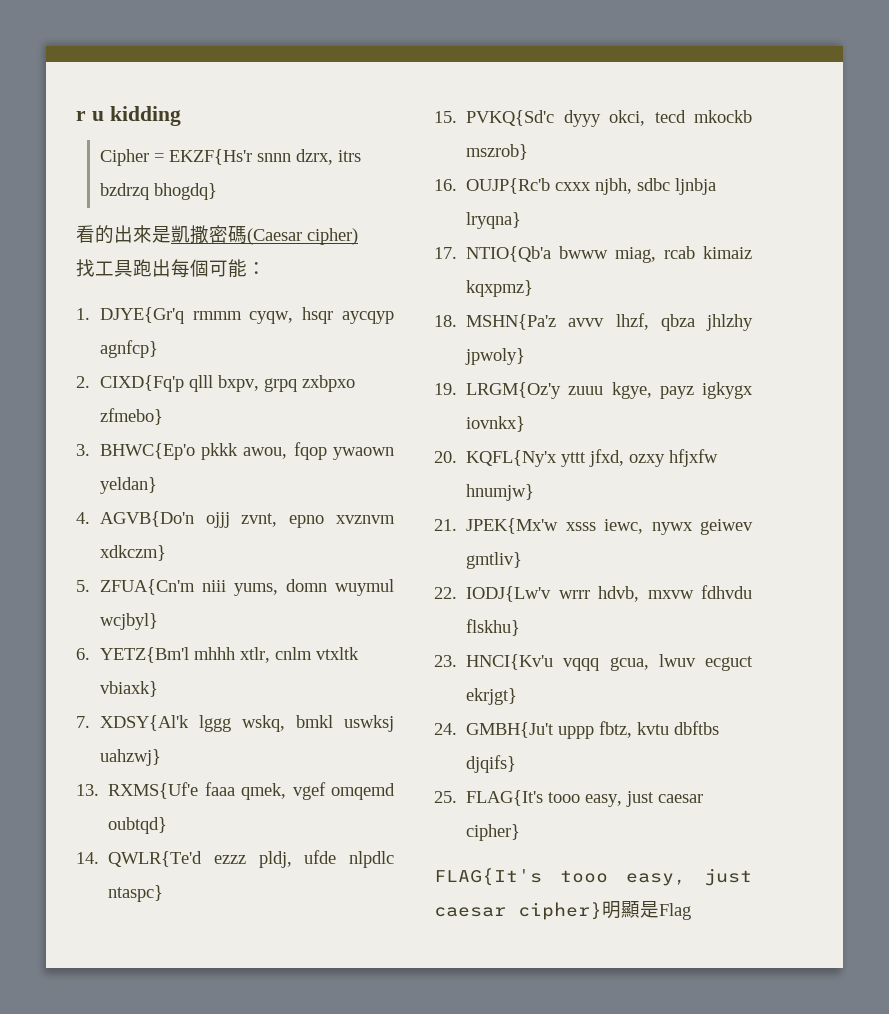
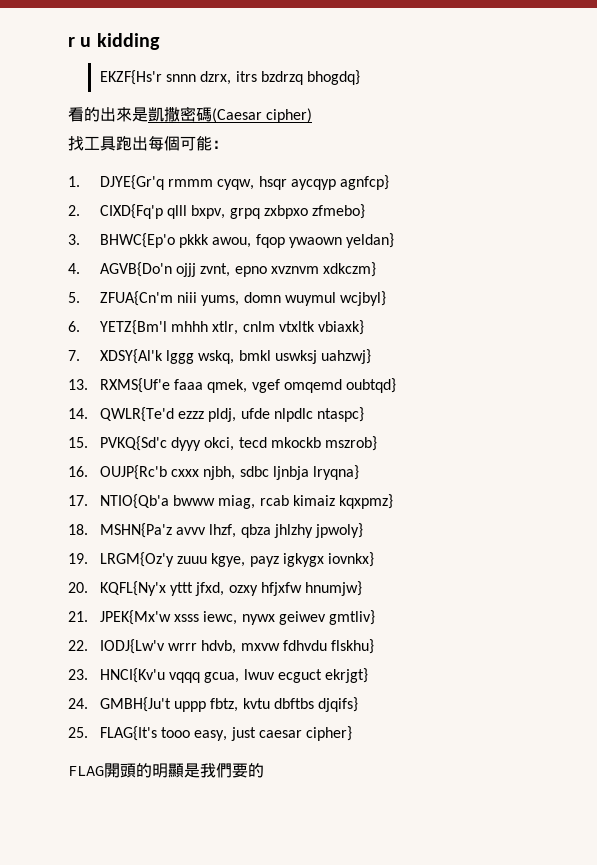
- Cipher = EKZF{Hs'r snnn dzrx, itrs bzdrzq bhogdq}
+ EKZF{Hs'r snnn dzrx, itrs bzdrzq bhogdq}
- FLAG{It's tooo easy, just caesar cipher}明顯是Flag
+ FLAG開頭的明顯是我們要的

